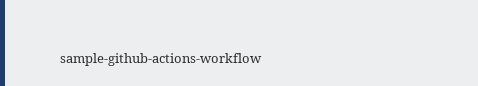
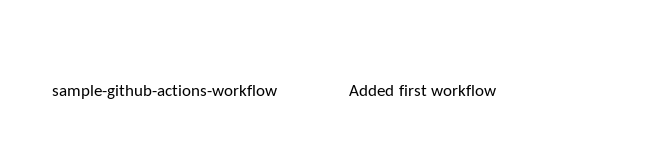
- sample-github-actions-workflow
+ sample-github-actions-workflow Added first workflow

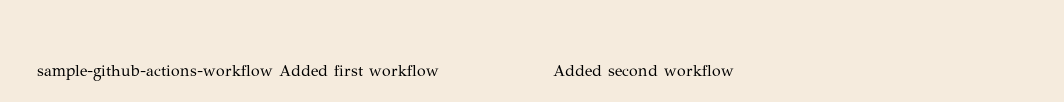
+ Added second workflow

